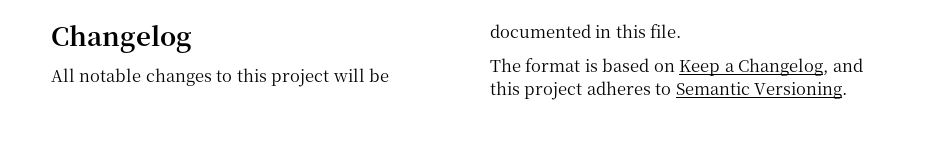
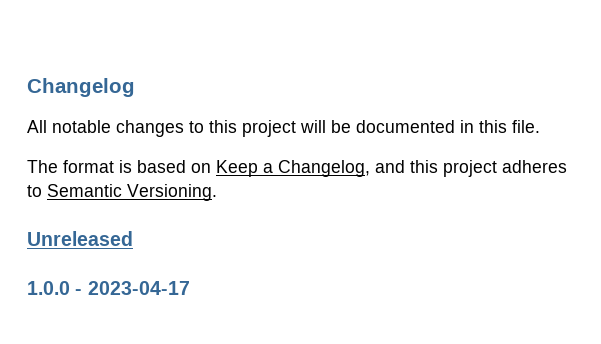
+ Unreleased
+ 1.0.0 - 2023-04-17

